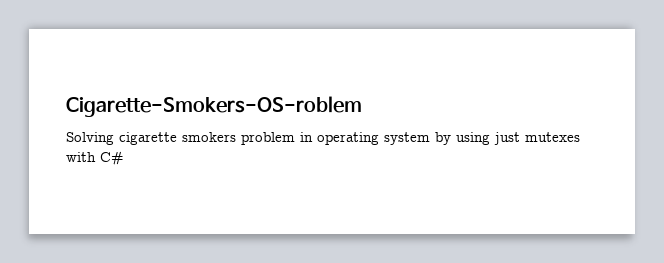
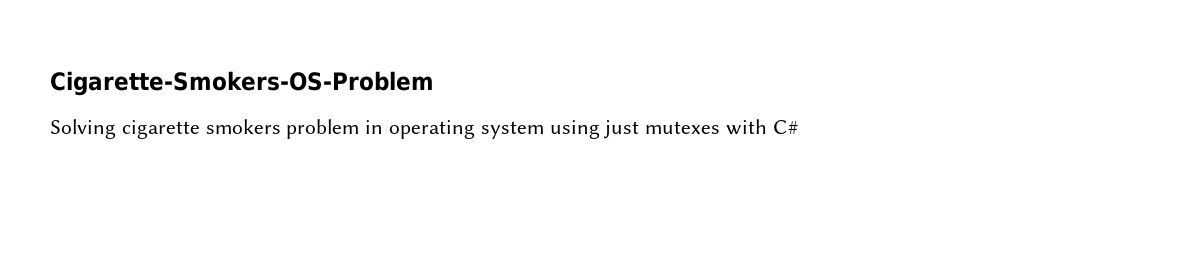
- Cigarette-Smokers-OS-roblem
+ Cigarette-Smokers-OS-Problem
- Solving cigarette smokers problem in operating system by using just mutexes with C#
+ Solving cigarette smokers problem in operating system using just mutexes with C#

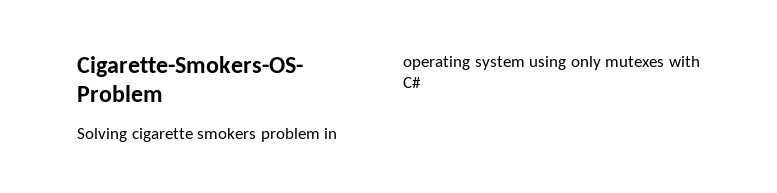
- Solving cigarette smokers problem in operating system using just mutexes with C#
+ Solving cigarette smokers problem in operating system using only mutexes with C#

